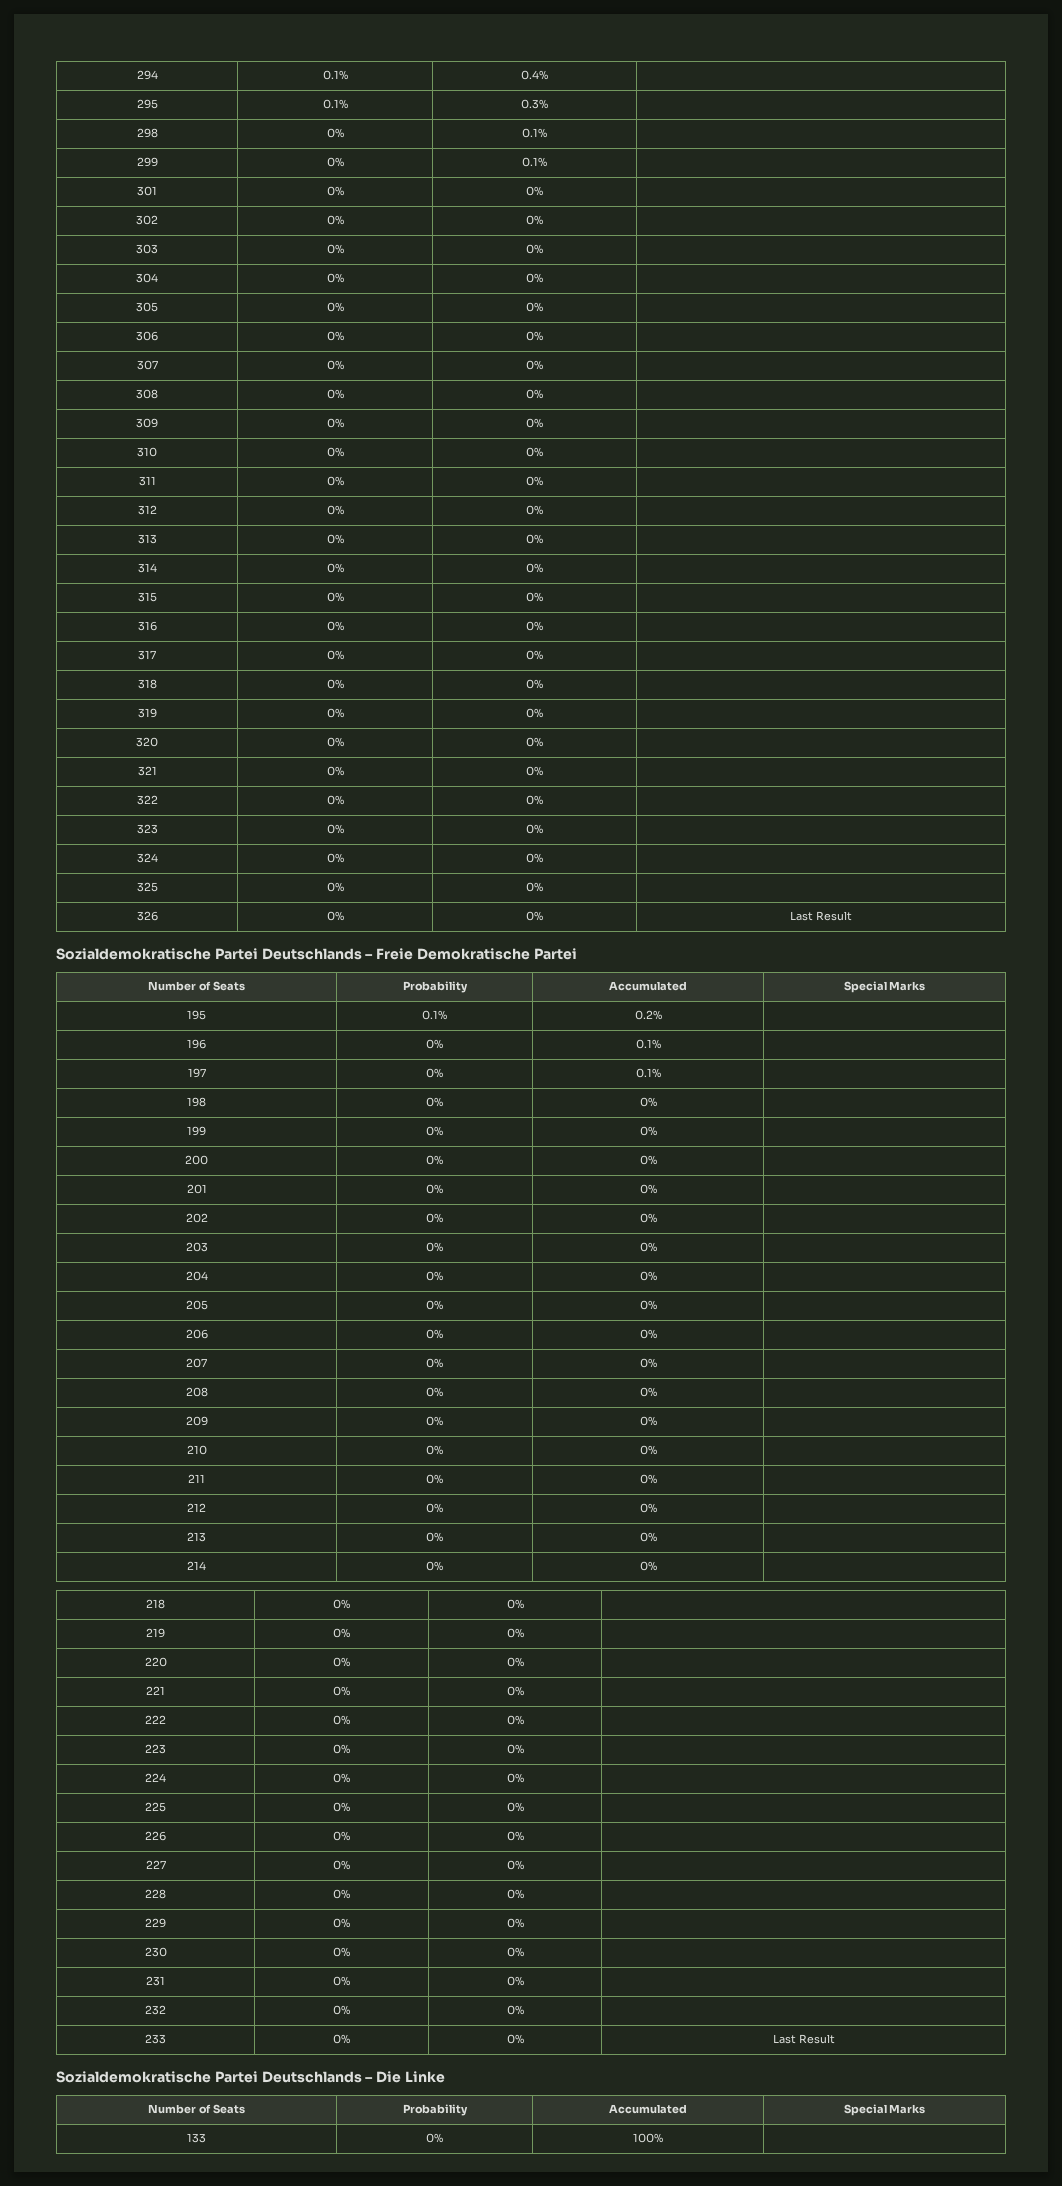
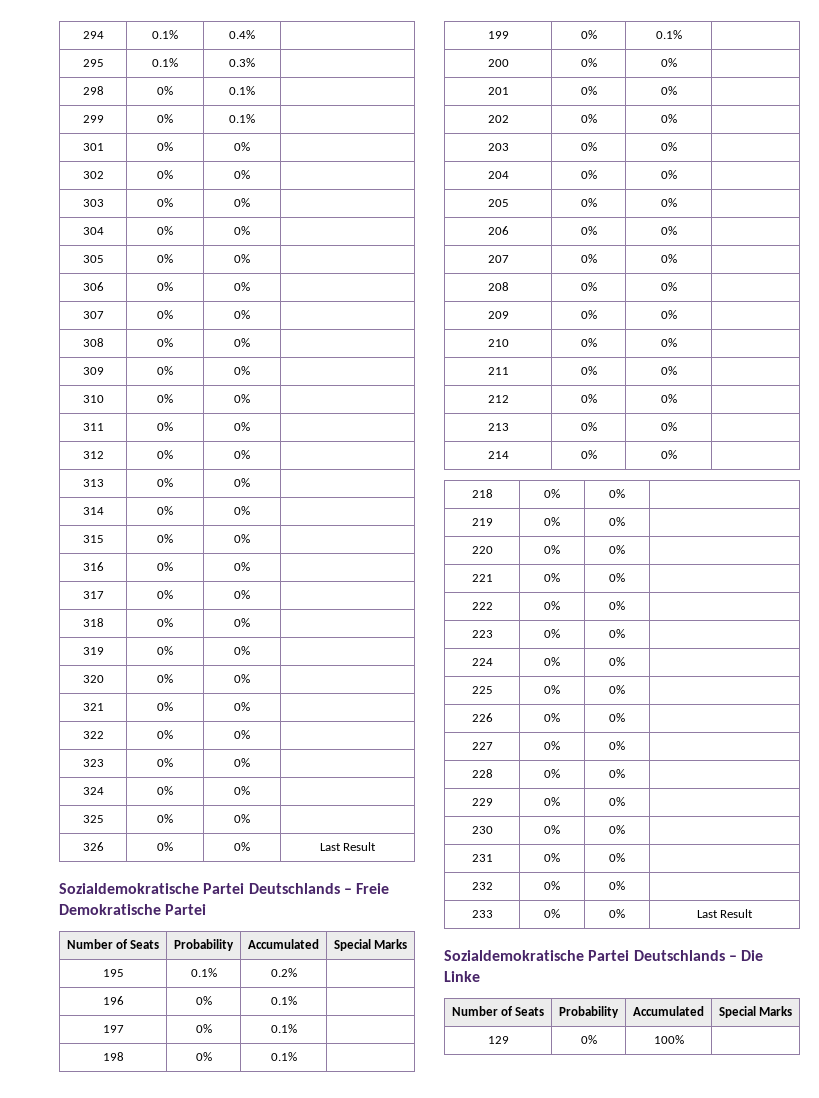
- 198 | 0% | 0% |
+ 198 | 0% | 0.1% |
- 199 | 0% | 0% |
+ 199 | 0% | 0.1% |
- 133 | 0% | 100% |
+ 129 | 0% | 100% |

